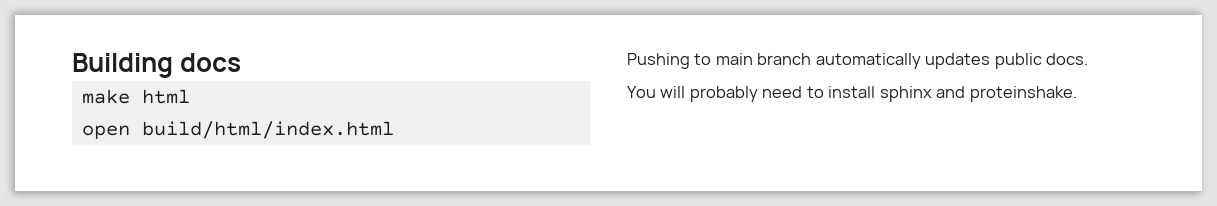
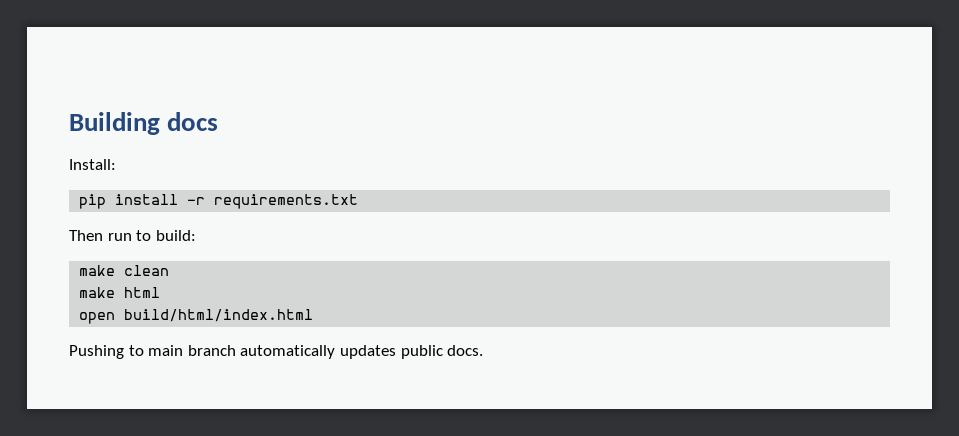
+ Install:
+ pip install -r requirements.txt
+ Then run to build:
+ make clean
- You will probably need to install sphinx and proteinshake.

